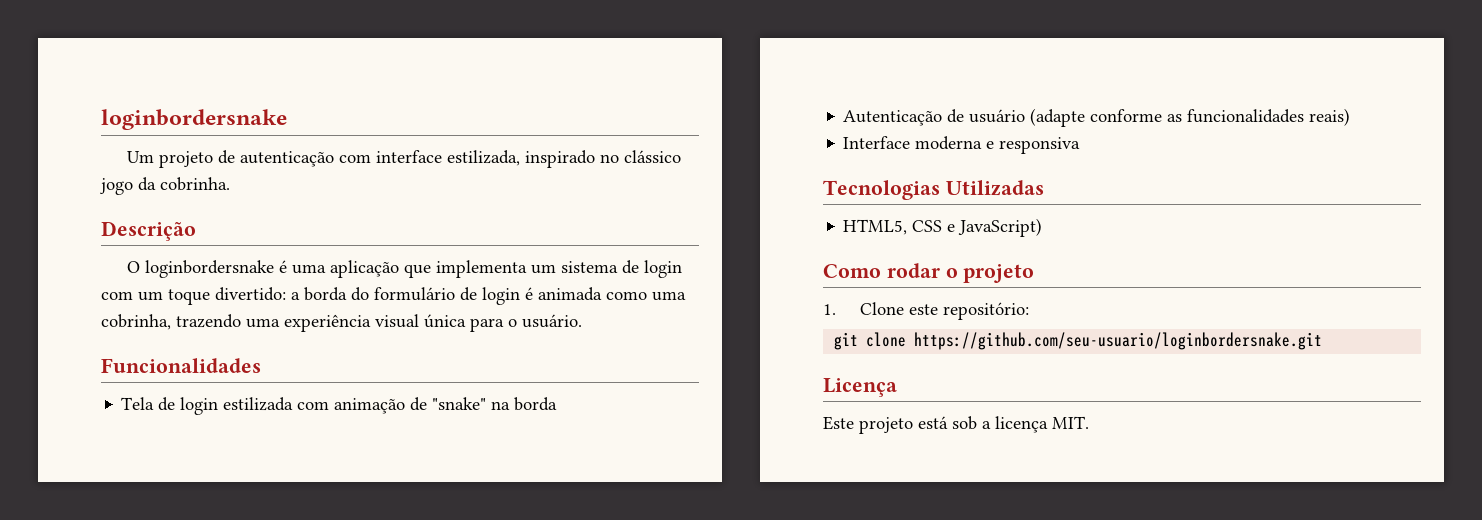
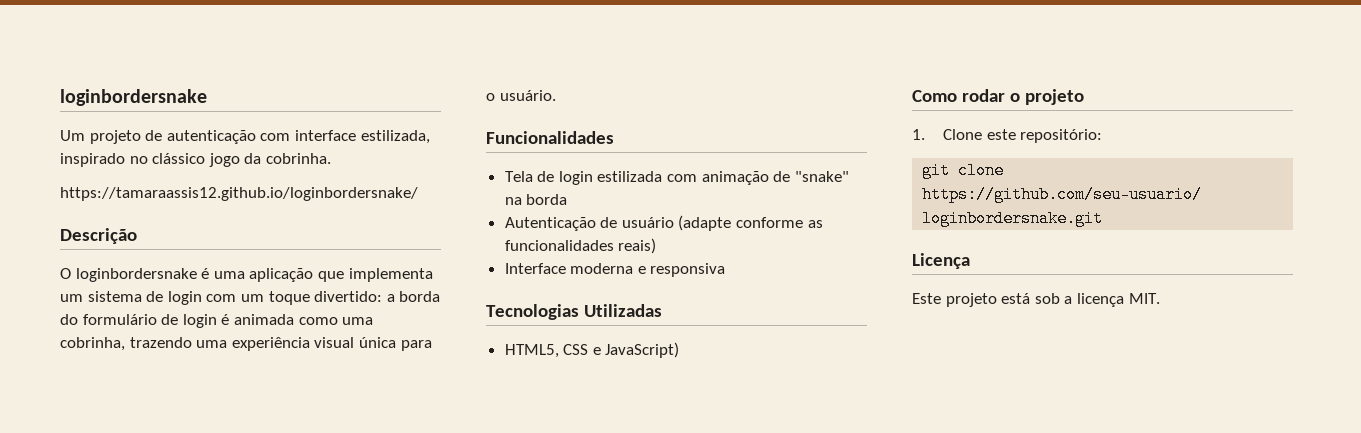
+ https://tamaraassis12.github.io/loginbordersnake/

